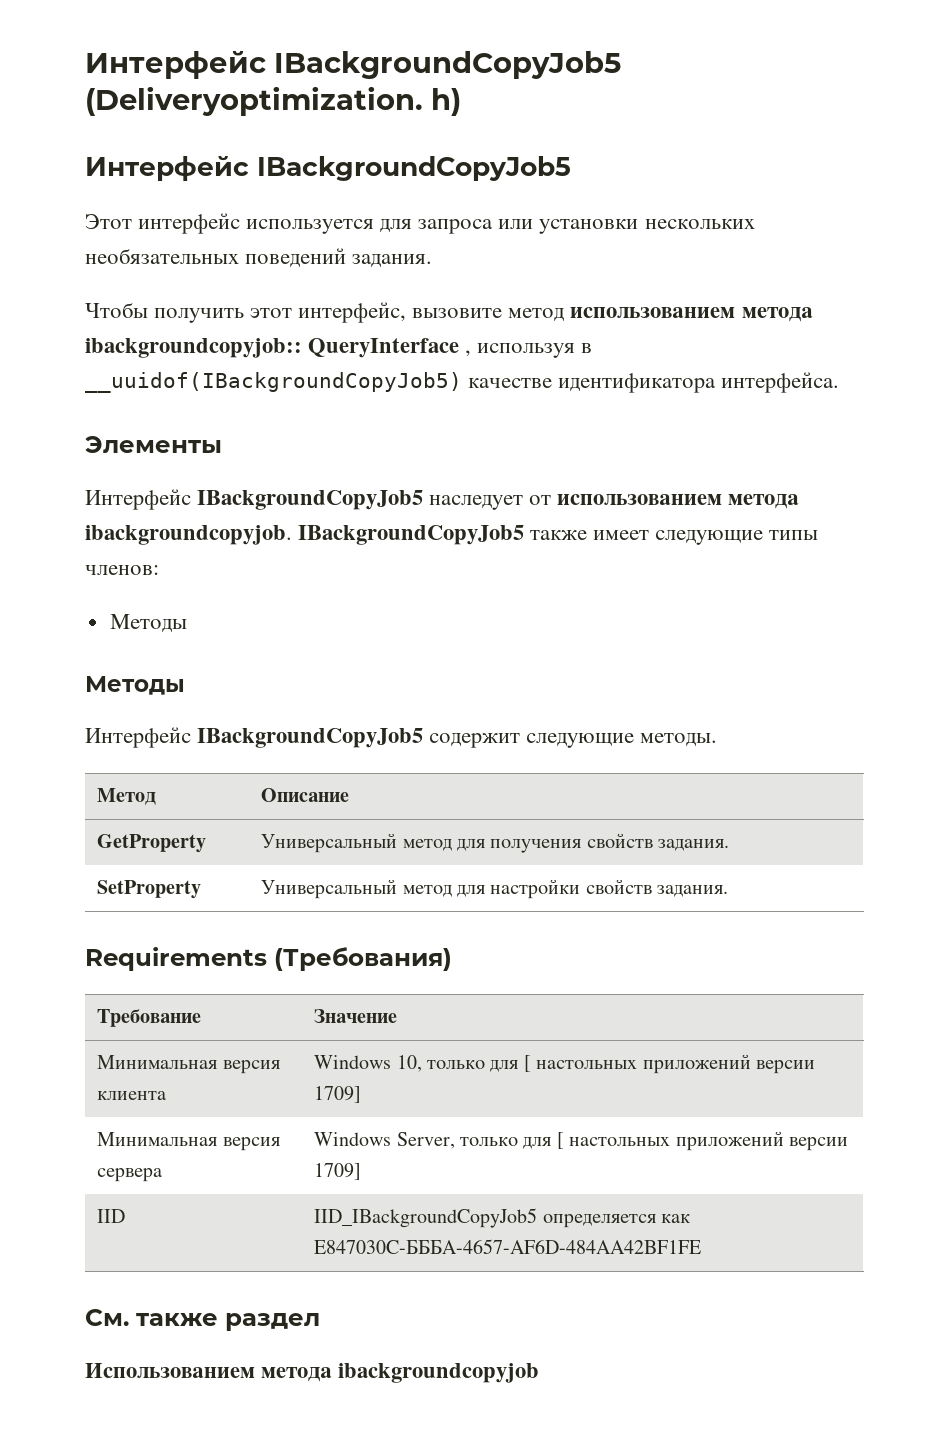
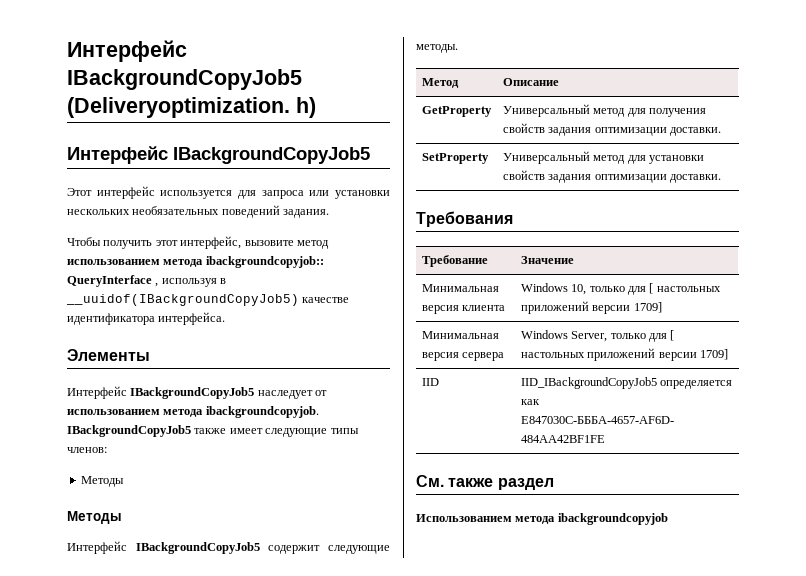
- GetProperty | Универсальный метод для получения свойств задания.
+ GetProperty | Универсальный метод для получения свойств задания оптимизации доставки.
- SetProperty | Универсальный метод для настройки свойств задания.
- Requirements (Требования)
+ SetProperty | Универсальный метод для установки свойств задания оптимизации доставки.
+ Требования

